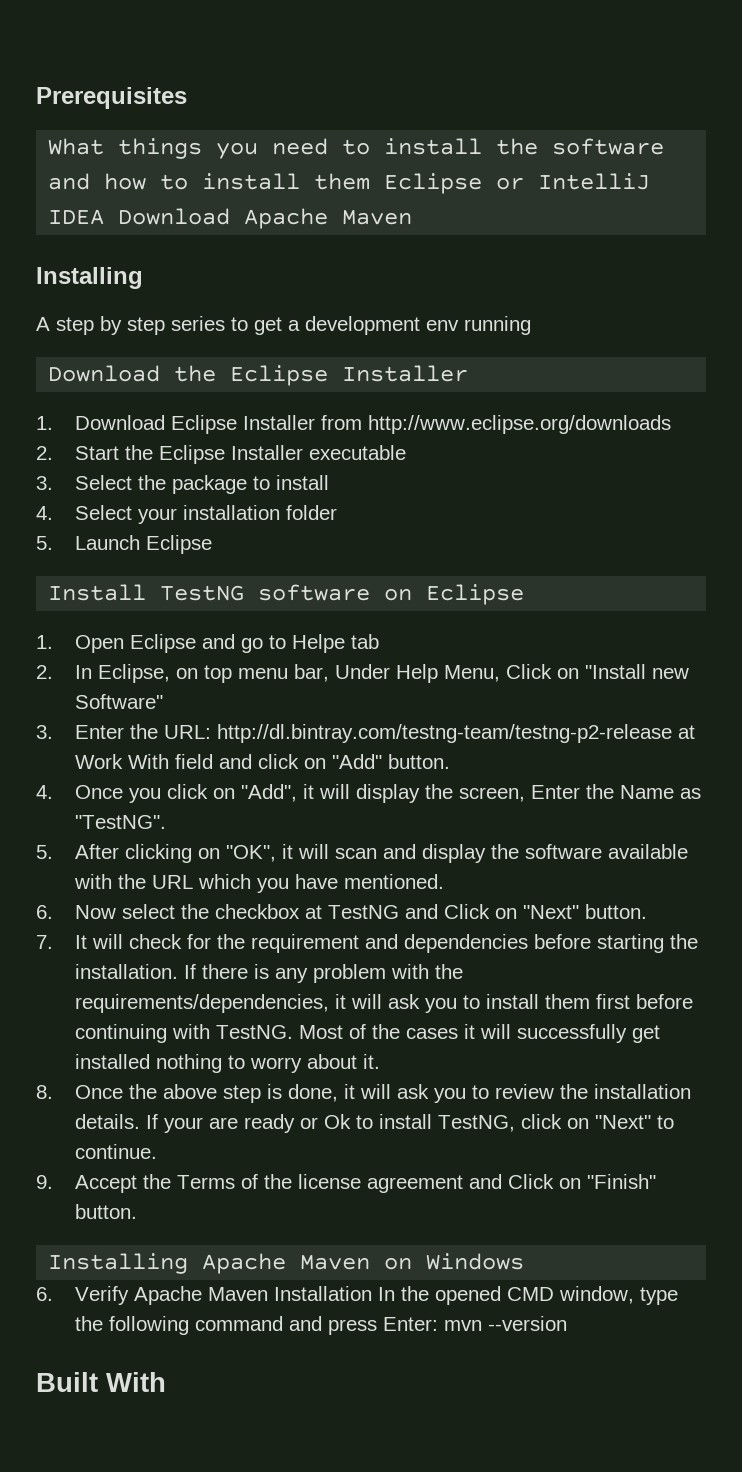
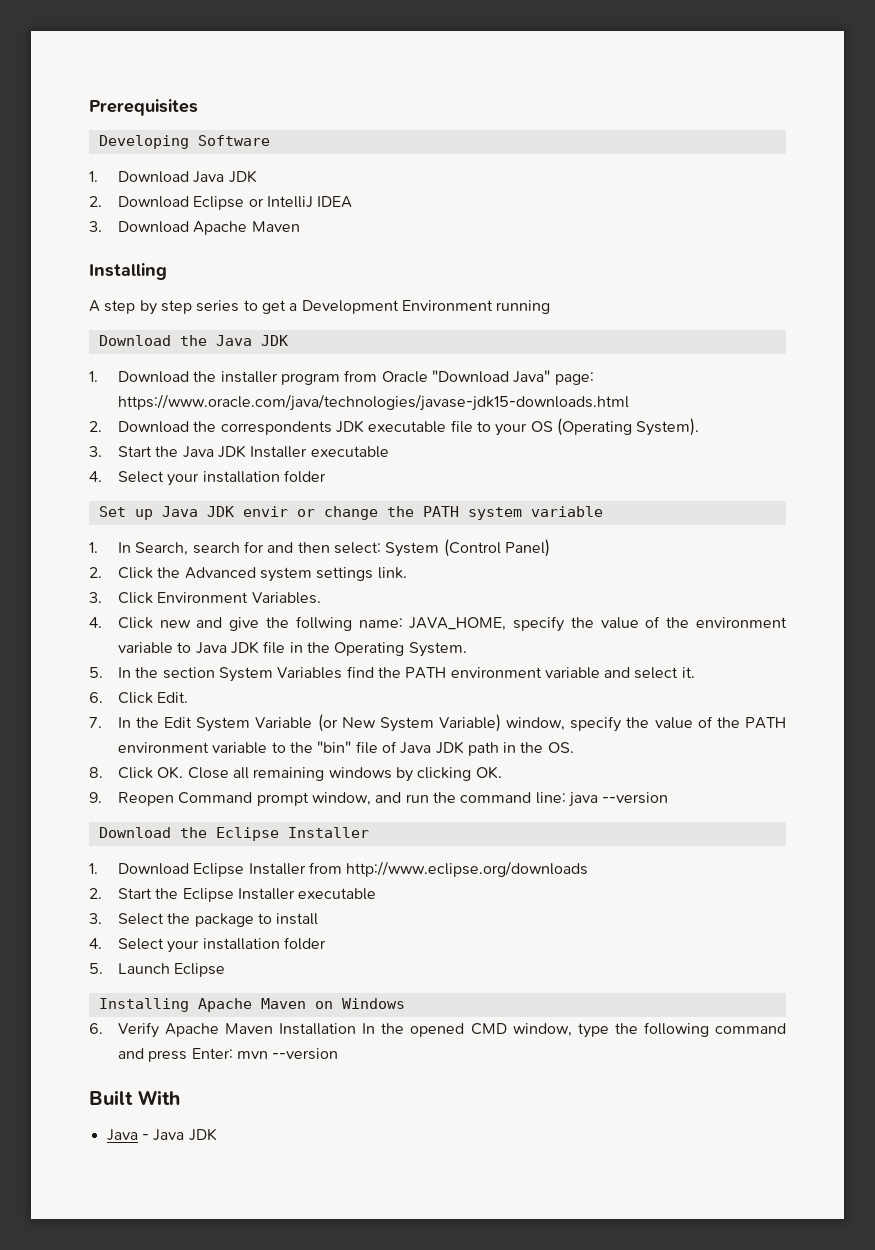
- What things you need to install the software and how to install them Eclipse or IntelliJ IDEA Download Apache Maven
+ Developing Software
+ 1. Download Java JDK
+ 2. Download Eclipse or IntelliJ IDEA
+ 3. Download Apache Maven
- A step by step series to get a development env running
+ A step by step series to get a Development Environment running
+ Download the Java JDK
+ 1. Download the installer program from Oracle "Download Java" page: https://www.oracle.com/java/technologies/javase-jdk15-downloads.html
+ 2. Download the correspondents JDK executable file to your OS (Operating System).
+ 3. Start the Java JDK Installer executable
+ 4. Select your installation folder
+ Set up Java JDK envir or change the PATH system variable
+ 1. In Search, search for and then select: System (Control Panel)
+ 2. Click the Advanced system settings link.
+ 3. Click Environment Variables.
+ 4. Click new and give the follwing name: JAVA_HOME, specify the value of the environment variable to Java JDK file in the Operating System.
+ 5. In the section System Variables find the PATH environment variable and select it.
+ 6. Click Edit.
+ 7. In the Edit System Variable (or New System Variable) window, specify the value of the PATH environment variable to the "bin" file of Java JDK path in the OS.
+ 8. Click OK. Close all remaining windows by clicking OK.
+ 9. Reopen Command prompt window, and run the command line: java --version
- Install TestNG software on Eclipse
- 1. Open Eclipse and go to Helpe tab
- 2. In Eclipse, on top menu bar, Under Help Menu, Click on "Install new Software"
- 3. Enter the URL: http://dl.bintray.com/testng-team/testng-p2-release at Work With field and click on "Add" button.
- 4. Once you click on "Add", it will display the screen, Enter the Name as "TestNG".
- 5. After clicking on "OK", it will scan and display the software available with the URL which you have mentioned.
- 6. Now select the checkbox at TestNG and Click on "Next" button.
- 7. It will check for the requirement and dependencies before starting the installation. If there is any problem with the requirements/dependencies, it will ask you to install them first before continuing with TestNG. Most of the cases it will successfully get installed nothing to worry about it.
- 8. Once the above step is done, it will ask you to review the installation details. If your are ready or Ok to install TestNG, click on "Next" to continue.
- 9. Accept the Terms of the license agreement and Click on "Finish" button.
+ Java - Java JDK

